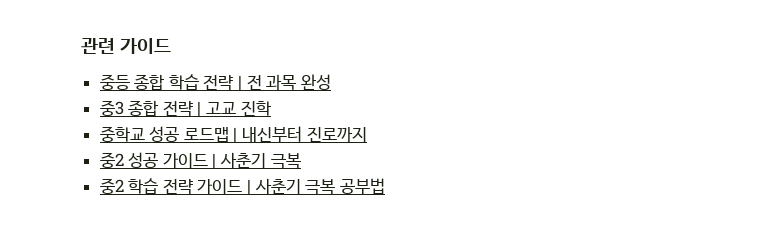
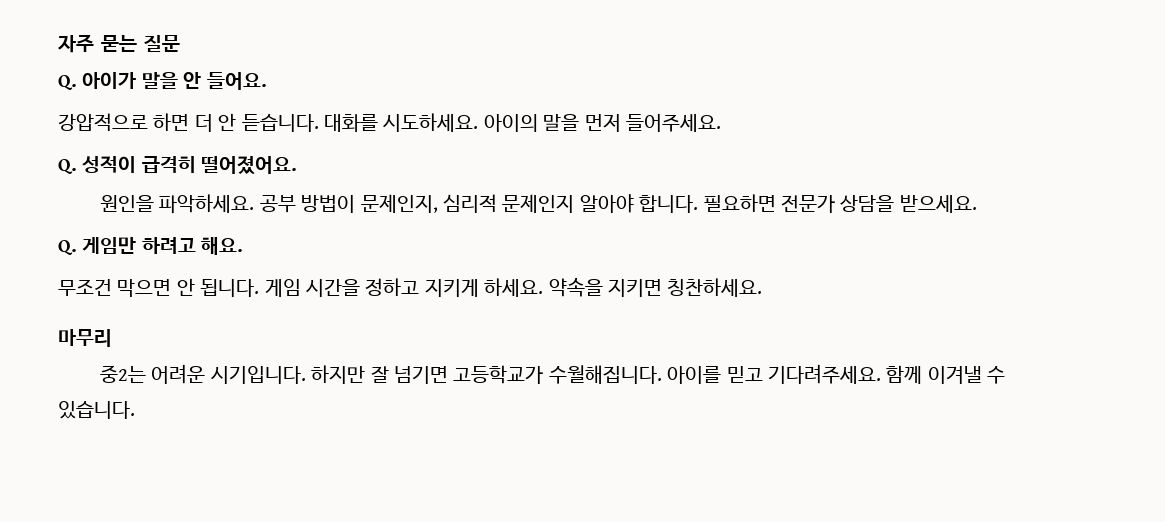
- 관련 가이드
- 중등 종합 학습 전략 | 전 과목 완성
- 중3 종합 전략 | 고교 진학
- 중학교 성공 로드맵 | 내신부터 진로까지
- 중2 성공 가이드 | 사춘기 극복
- 중2 학습 전략 가이드 | 사춘기 극복 공부법
+ 자주 묻는 질문
+ Q. 아이가 말을 안 들어요.
+ 강압적으로 하면 더 안 듣습니다. 대화를 시도하세요. 아이의 말을 먼저 들어주세요.
+ Q. 성적이 급격히 떨어졌어요.
+ 원인을 파악하세요. 공부 방법이 문제인지, 심리적 문제인지 알아야 합니다. 필요하면 전문가 상담을 받으세요.
+ Q. 게임만 하려고 해요.
+ 무조건 막으면 안 됩니다. 게임 시간을 정하고 지키게 하세요. 약속을 지키면 칭찬하세요.
+ 마무리
+ 중2는 어려운 시기입니다. 하지만 잘 넘기면 고등학교가 수월해집니다. 아이를 믿고 기다려주세요. 함께 이겨낼 수 있습니다.

